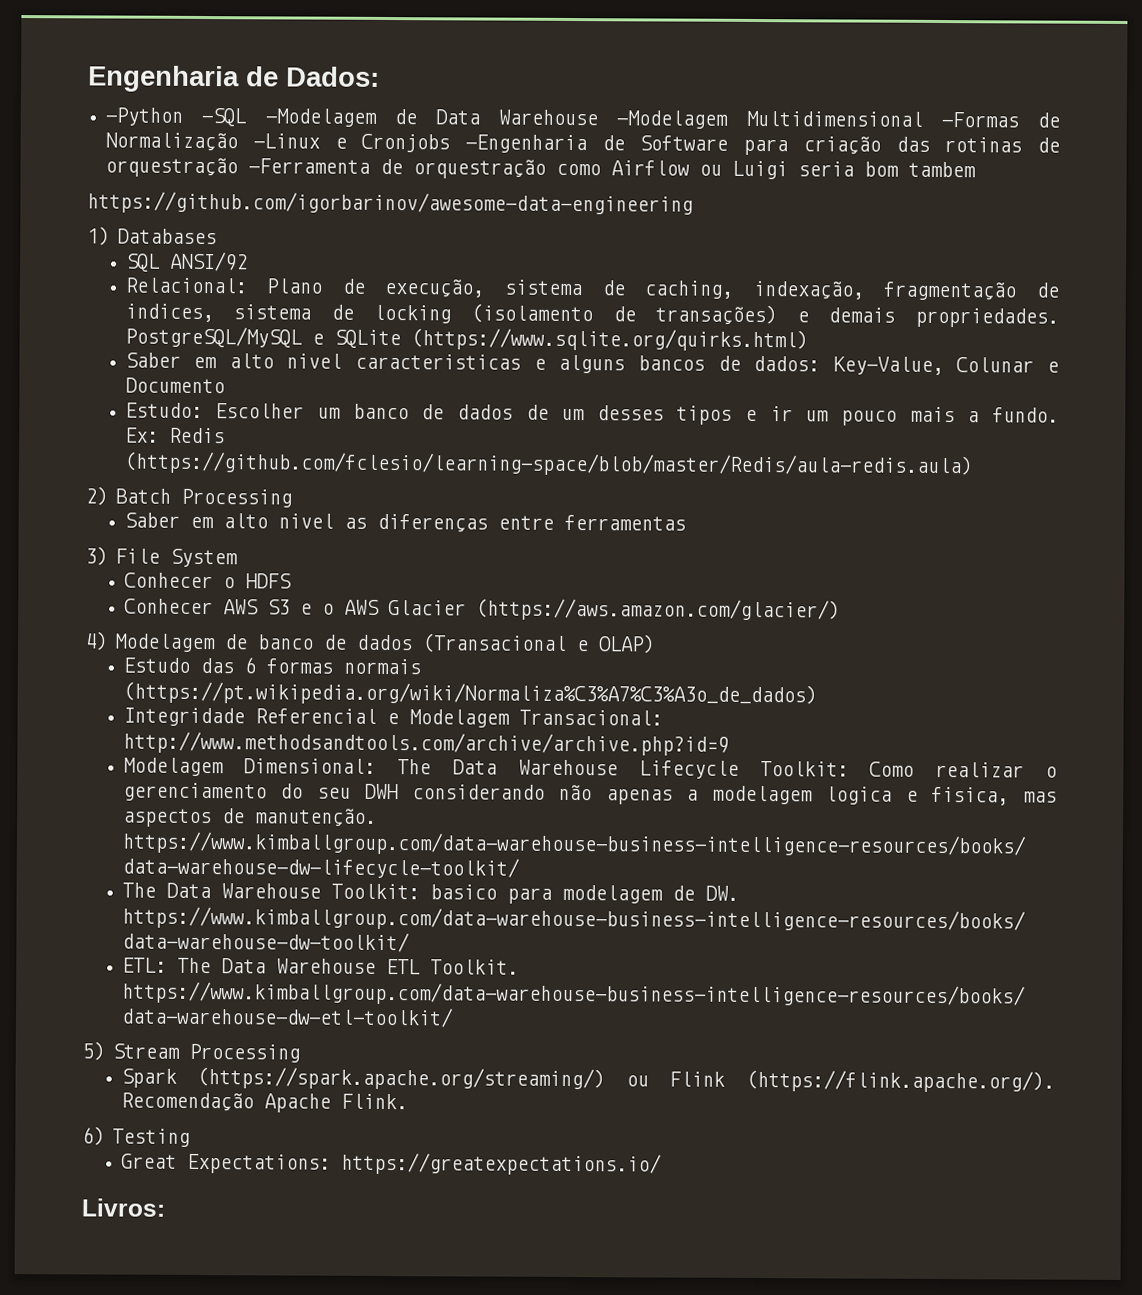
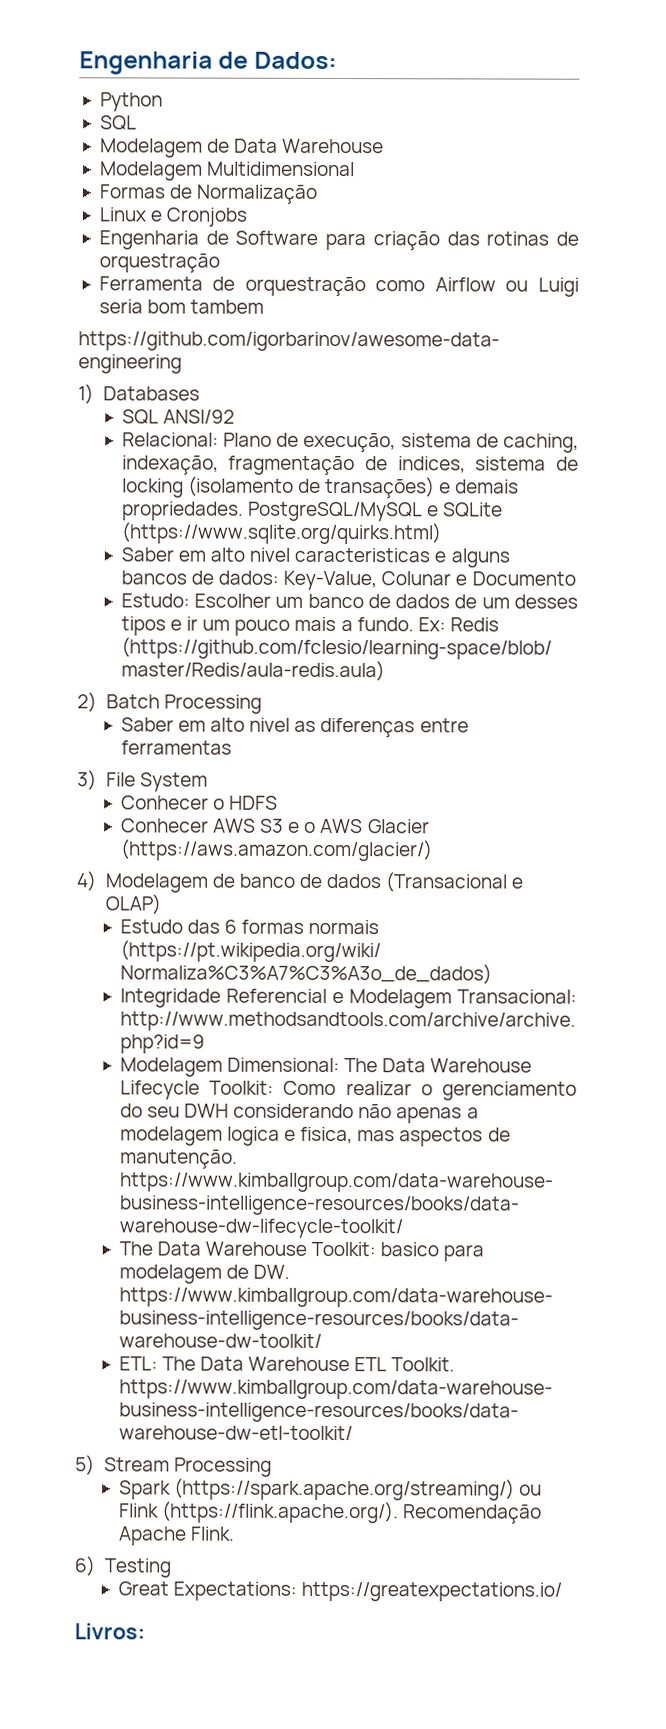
- -Python -SQL -Modelagem de Data Warehouse -Modelagem Multidimensional -Formas de Normalização -Linux e Cronjobs -Engenharia de Software para criação das rotinas de orquestração -Ferramenta de orquestração como Airflow ou Luigi seria bom tambem
+ Python
+ SQL
+ Modelagem de Data Warehouse
+ Modelagem Multidimensional
+ Formas de Normalização
+ Linux e Cronjobs
+ Engenharia de Software para criação das rotinas de orquestração
+ Ferramenta de orquestração como Airflow ou Luigi seria bom tambem

